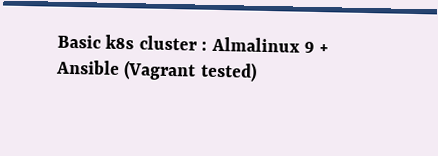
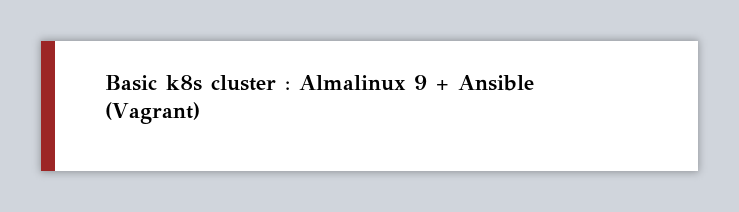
- Basic k8s cluster : Almalinux 9 + Ansible (Vagrant tested)
+ Basic k8s cluster : Almalinux 9 + Ansible (Vagrant)

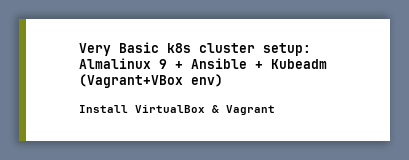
- Basic k8s cluster : Almalinux 9 + Ansible (Vagrant)
+ Very Basic k8s cluster setup: Almalinux 9 + Ansible + Kubeadm (Vagrant+VBox env)
+ Install VirtualBox & Vagrant

